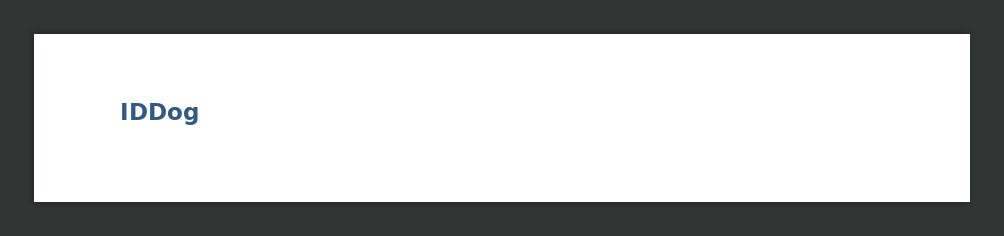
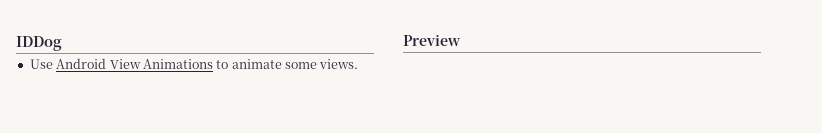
+ Use Android View Animations to animate some views.
+ Preview

